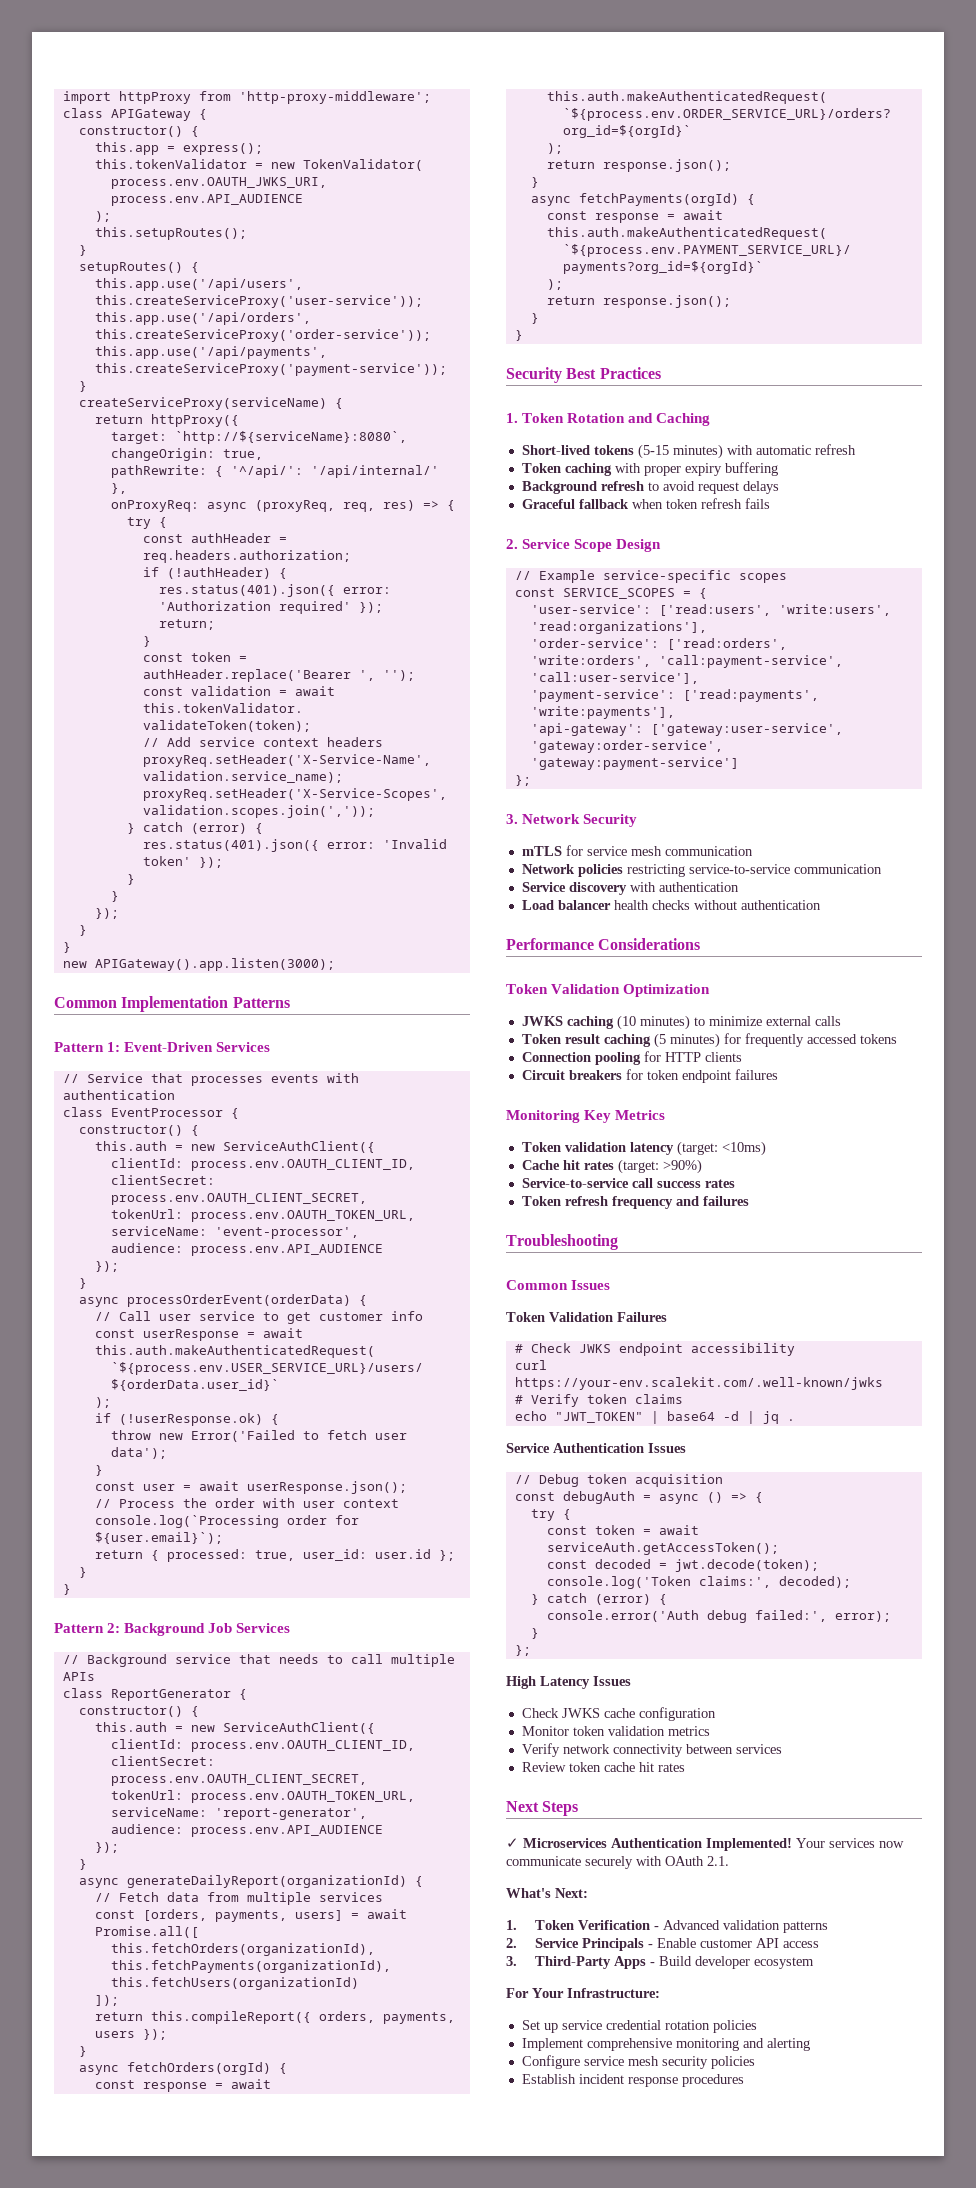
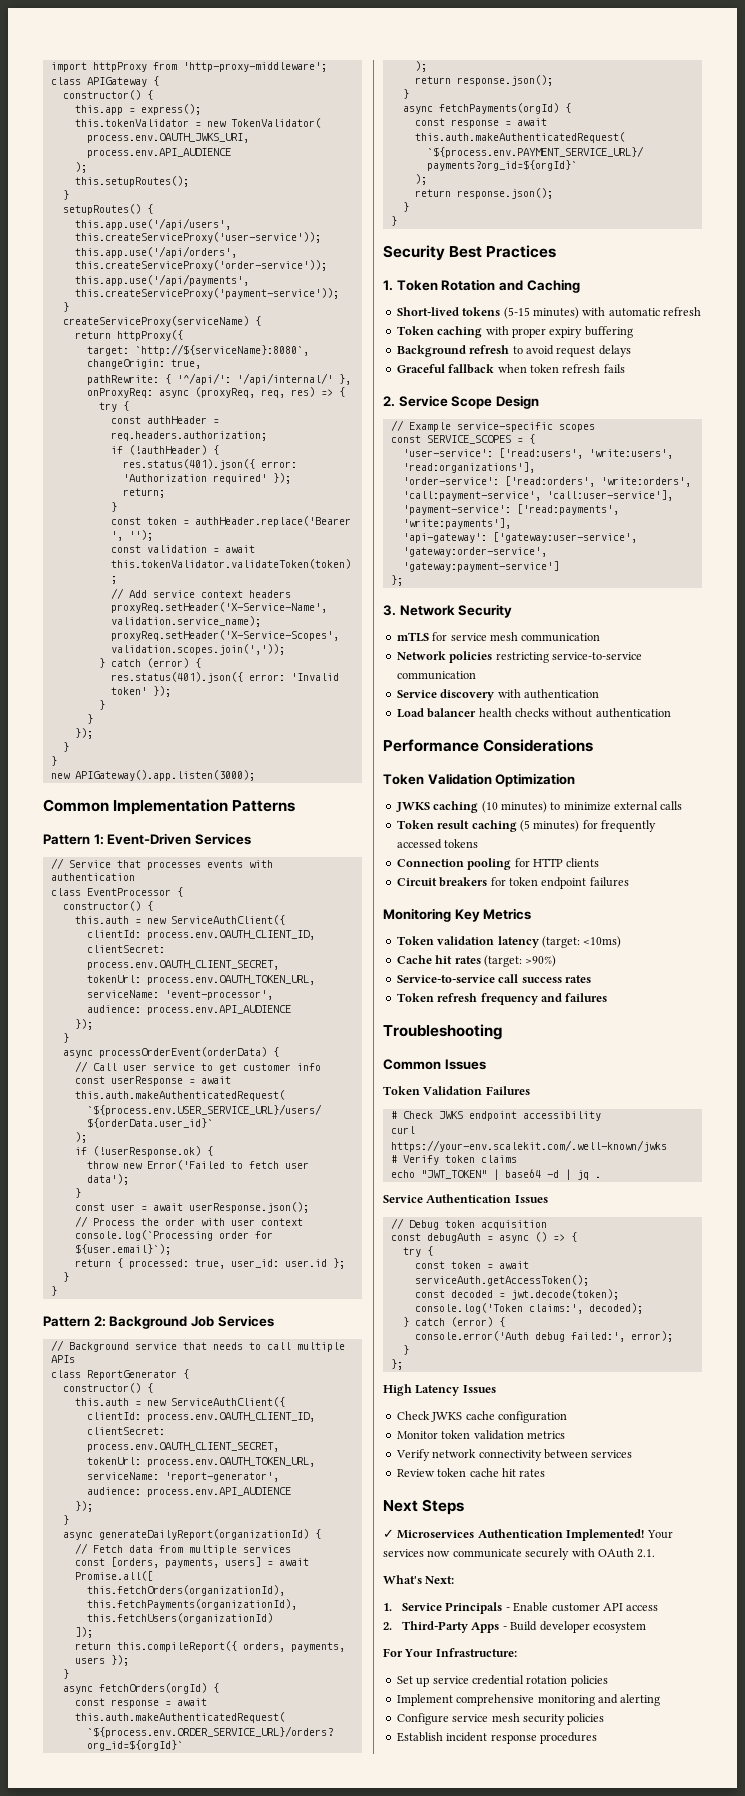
- 1. Token Verification - Advanced validation patterns
- 2. Service Principals - Enable customer API access
+ 1. Service Principals - Enable customer API access
- 3. Third-Party Apps - Build developer ecosystem
+ 2. Third-Party Apps - Build developer ecosystem

